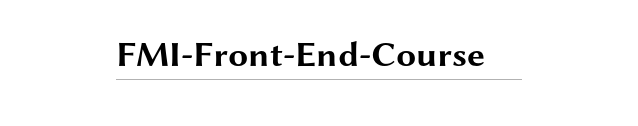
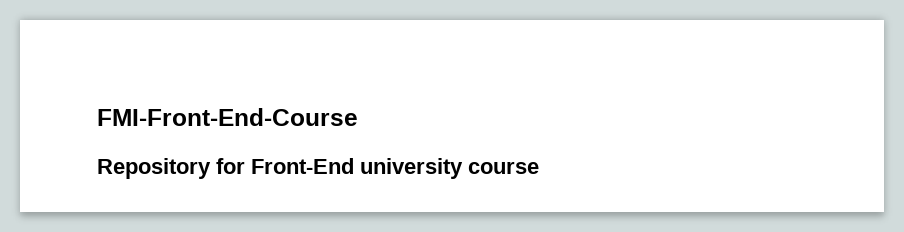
+ Repository for Front-End university course

